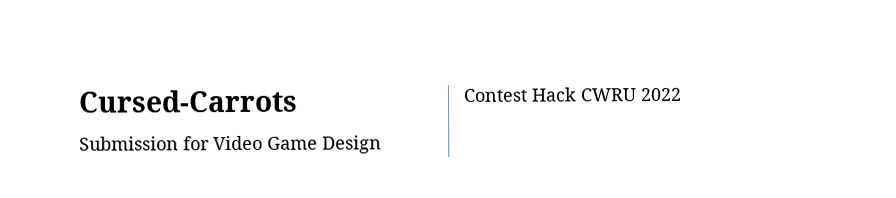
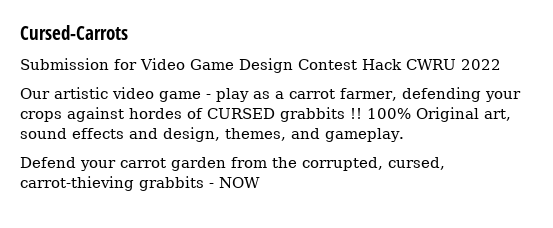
+ Our artistic video game - play as a carrot farmer, defending your crops against hordes of CURSED grabbits !! 100% Original art, sound effects and design, themes, and gameplay.
+ Defend your carrot garden from the corrupted, cursed, carrot-thieving grabbits - NOW

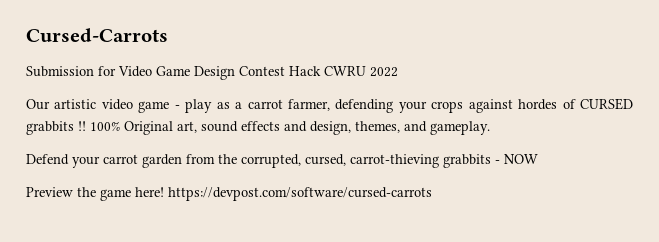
+ Preview the game here! https://devpost.com/software/cursed-carrots

